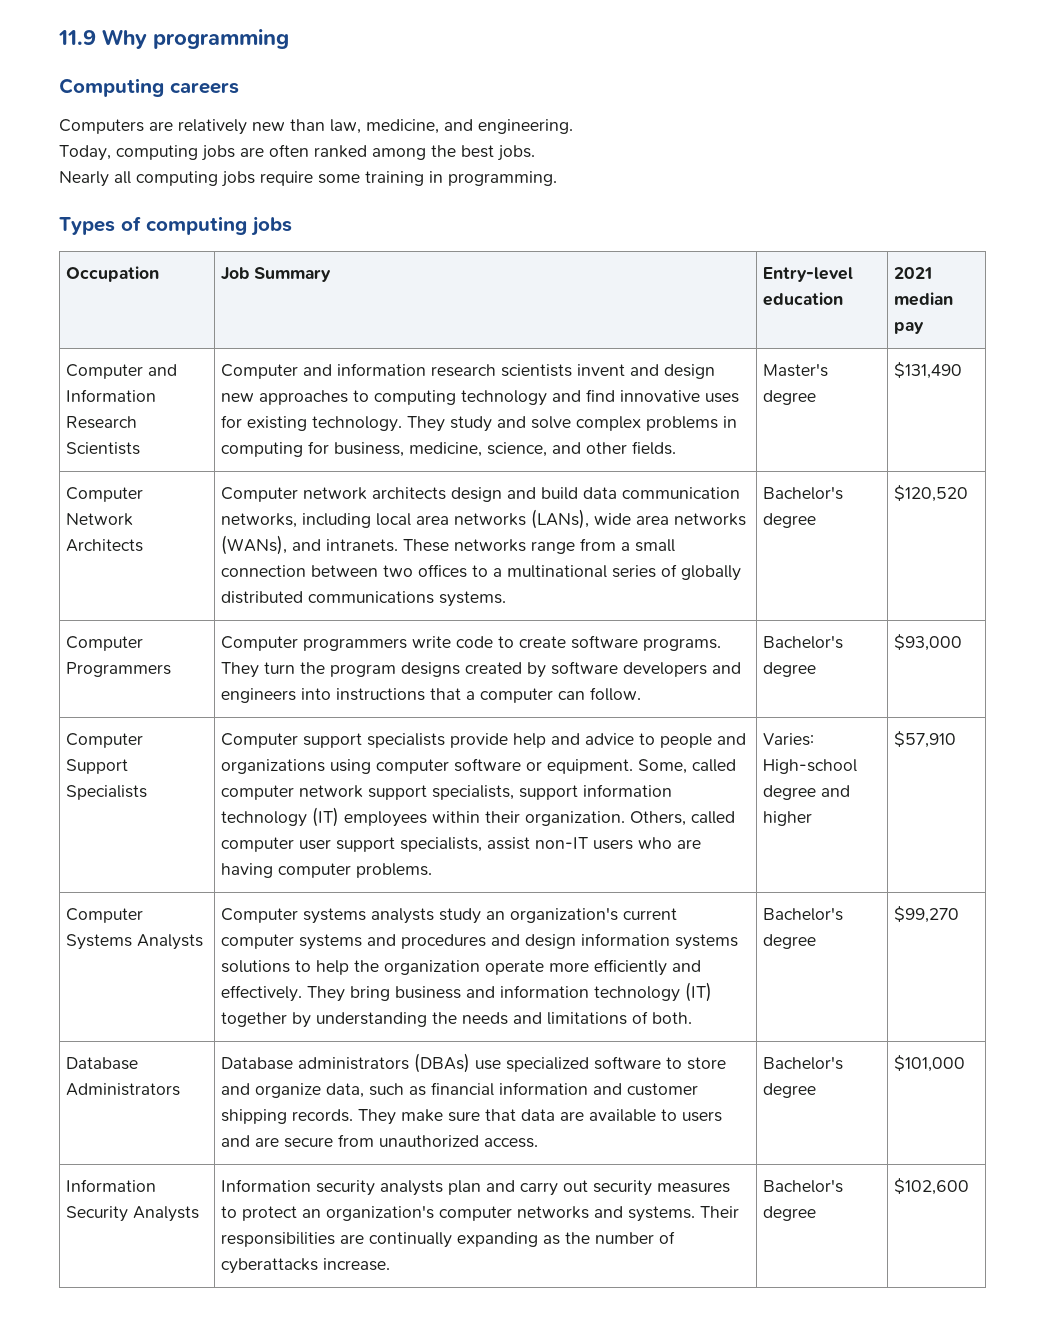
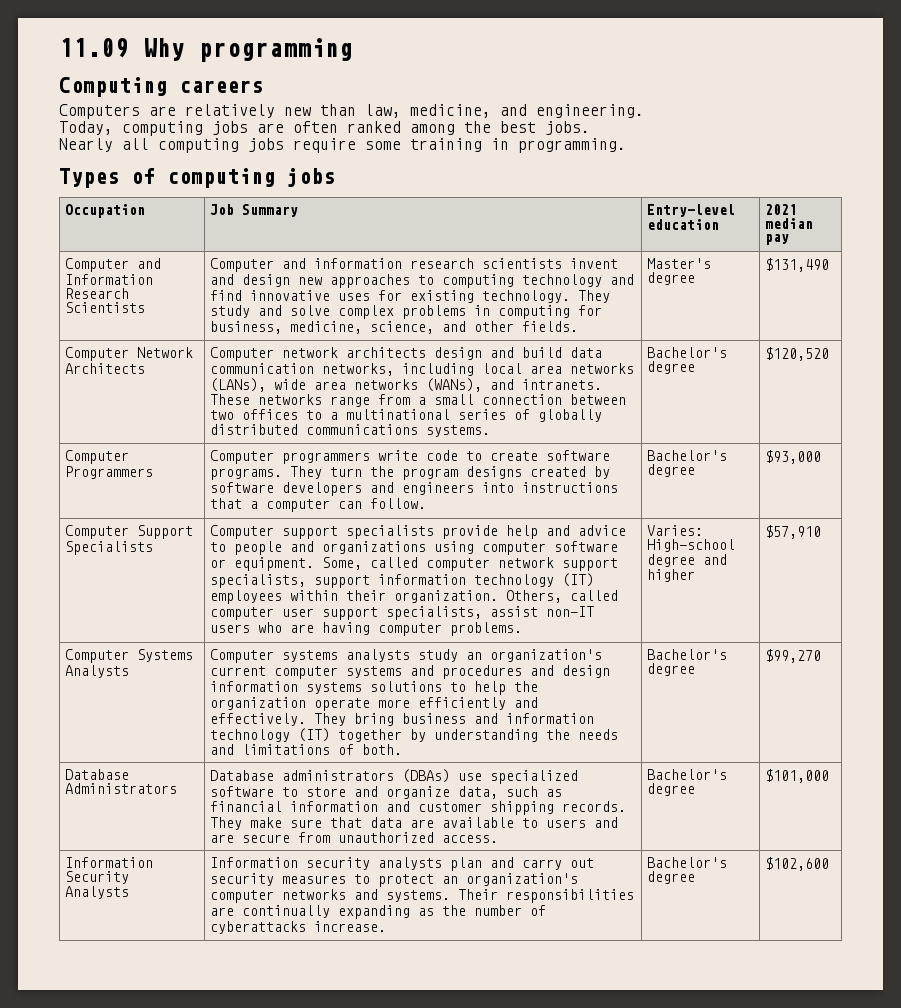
- 11.9 Why programming
+ 11.09 Why programming

